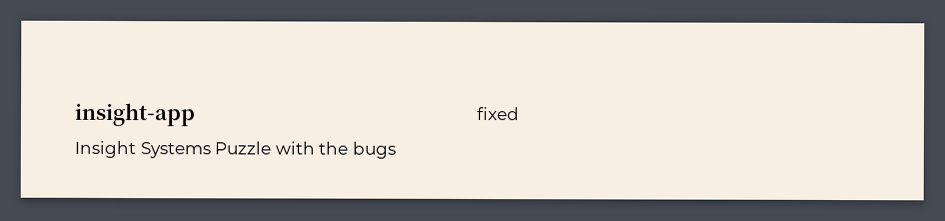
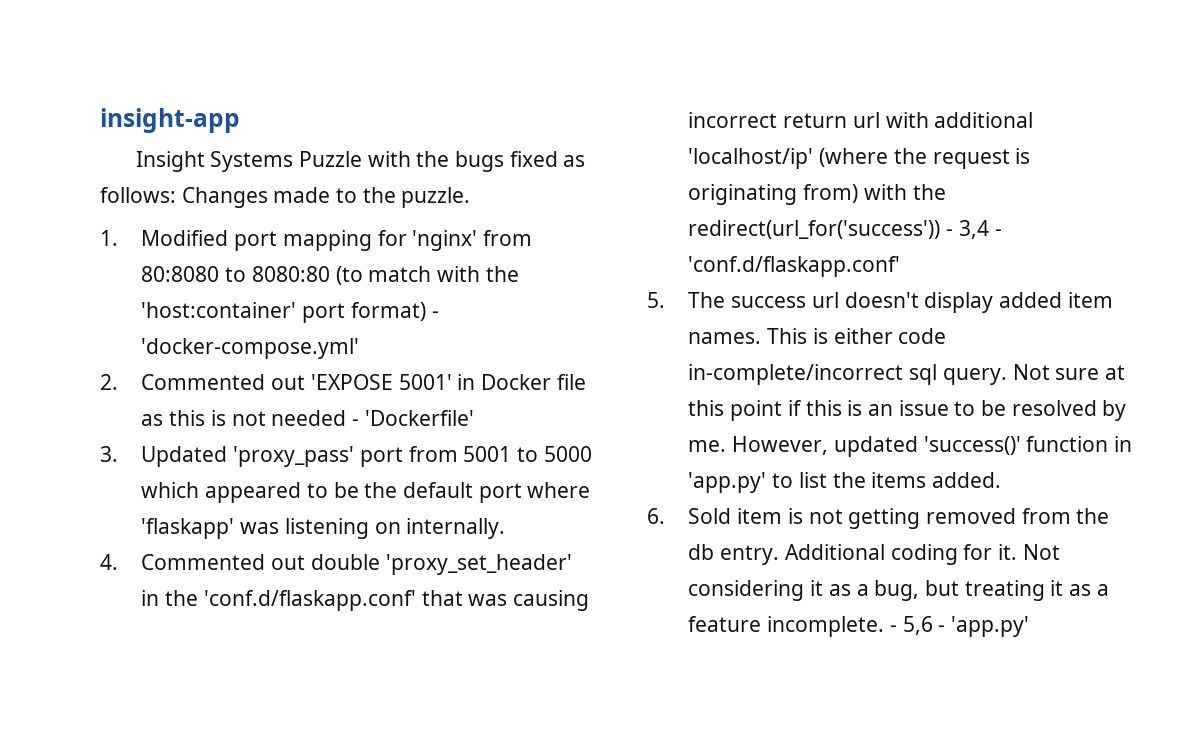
- Insight Systems Puzzle with the bugs fixed
+ Insight Systems Puzzle with the bugs fixed as follows: Changes made to the puzzle.
+ 1. Modified port mapping for 'nginx' from 80:8080 to 8080:80 (to match with the 'host:container' port format) - 'docker-compose.yml'
+ 2. Commented out 'EXPOSE 5001' in Docker file as this is not needed - 'Dockerfile'
+ 3. Updated 'proxy_pass' port from 5001 to 5000 which appeared to be the default port where 'flaskapp' was listening on internally.
+ 4. Commented out double 'proxy_set_header' in the 'conf.d/flaskapp.conf' that was causing incorrect return url with additional 'localhost/ip' (where the request is originating from) with the redirect(url_for('success')) - 3,4 - 'conf.d/flaskapp.conf'
+ 5. The success url doesn't display added item names. This is either code in-complete/incorrect sql query. Not sure at this point if this is an issue to be resolved by me. However, updated 'success()' function in 'app.py' to list the items added.
+ 6. Sold item is not getting removed from the db entry. Additional coding for it. Not considering it as a bug, but treating it as a feature incomplete. - 5,6 - 'app.py'

